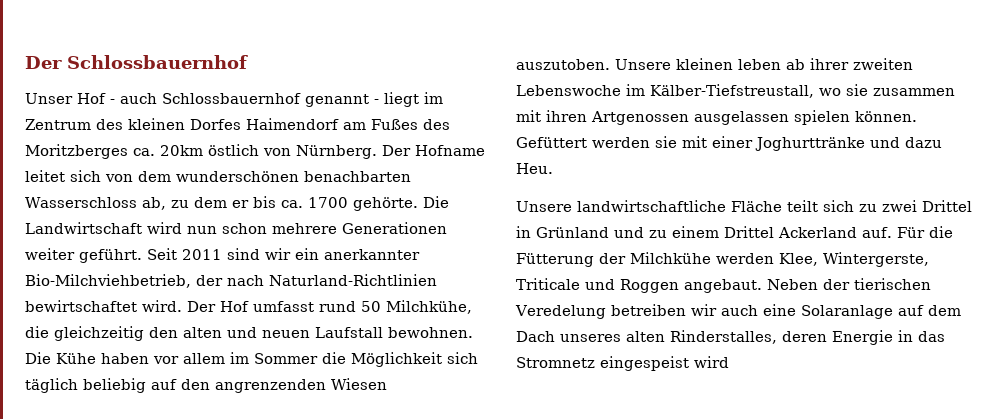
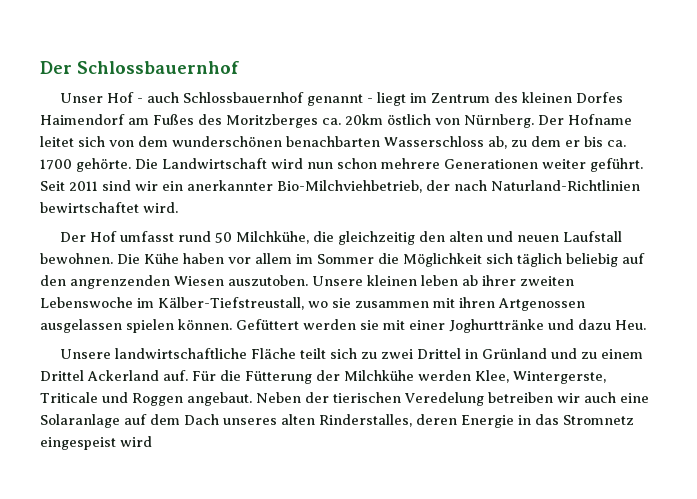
- Seit 2011 sind wir ein anerkannter Bio-Milchviehbetrieb, der nach Naturland-Richtlinien bewirtschaftet wird. Der Hof umfasst rund 50 Milchkühe, die gleichzeitig den alten und neuen Laufstall bewohnen.
+ Seit 2011 sind wir ein anerkannter Bio-Milchviehbetrieb, der nach Naturland-Richtlinien bewirtschaftet wird.
+ Der Hof umfasst rund 50 Milchkühe, die gleichzeitig den alten und neuen Laufstall bewohnen.

